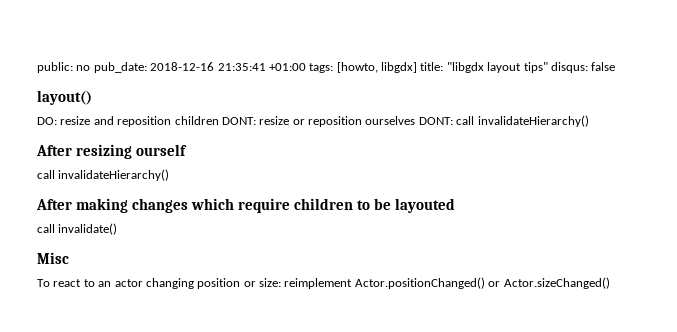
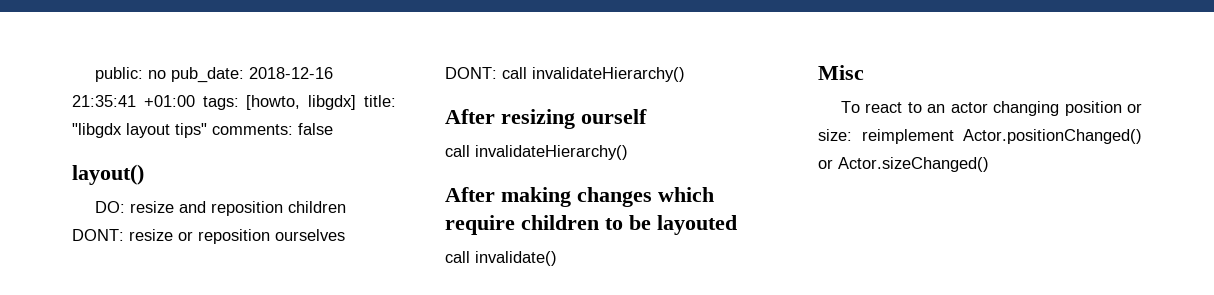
- public: no pub_date: 2018-12-16 21:35:41 +01:00 tags: [howto, libgdx] title: "libgdx layout tips" disqus: false
+ public: no pub_date: 2018-12-16 21:35:41 +01:00 tags: [howto, libgdx] title: "libgdx layout tips" comments: false

